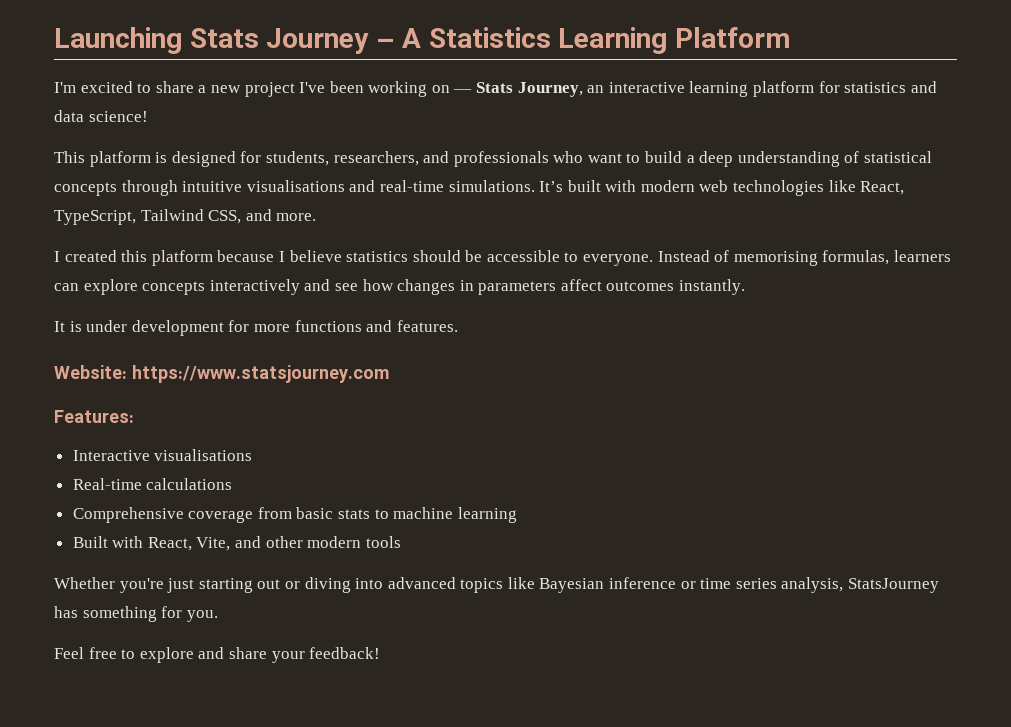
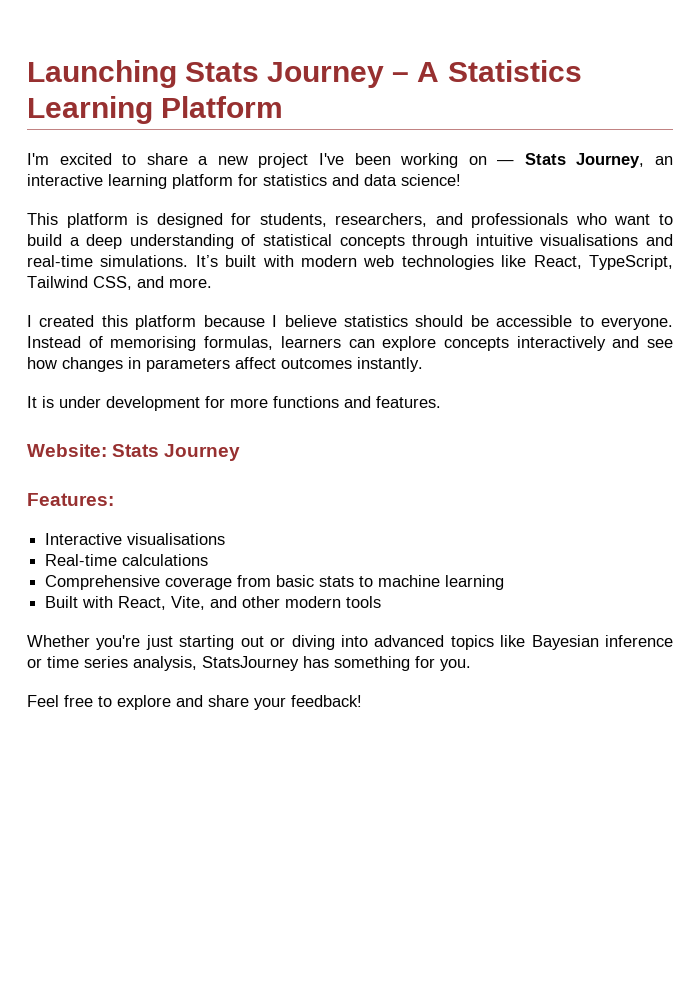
- Website: https://www.statsjourney.com
+ Website: Stats Journey

